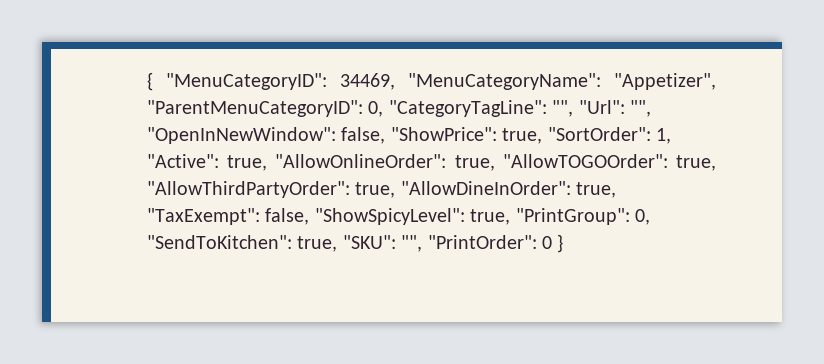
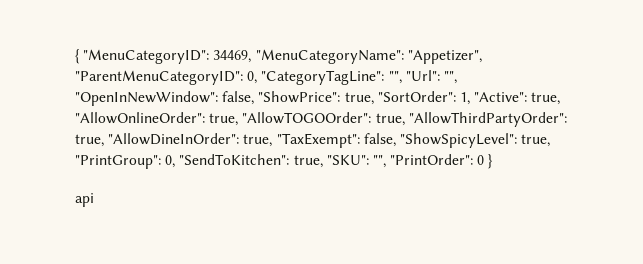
+ api

